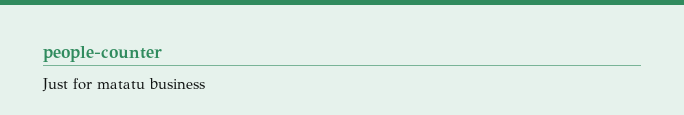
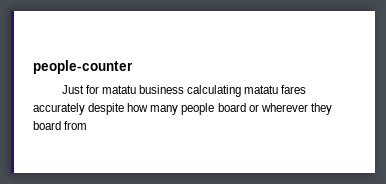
- Just for matatu business
+ Just for matatu business calculating matatu fares accurately despite how many people board or wherever they board from

